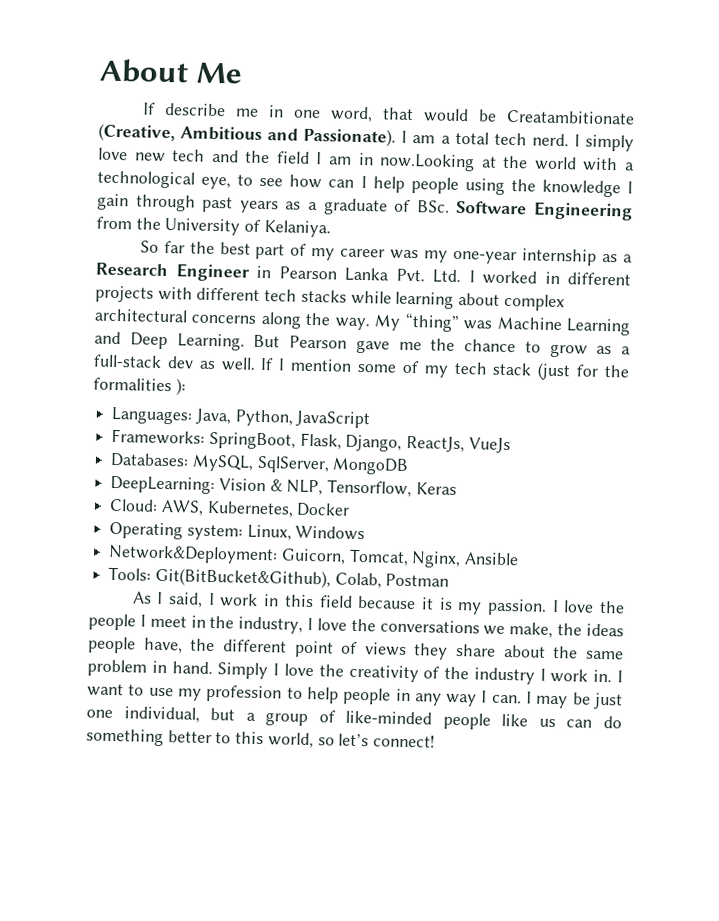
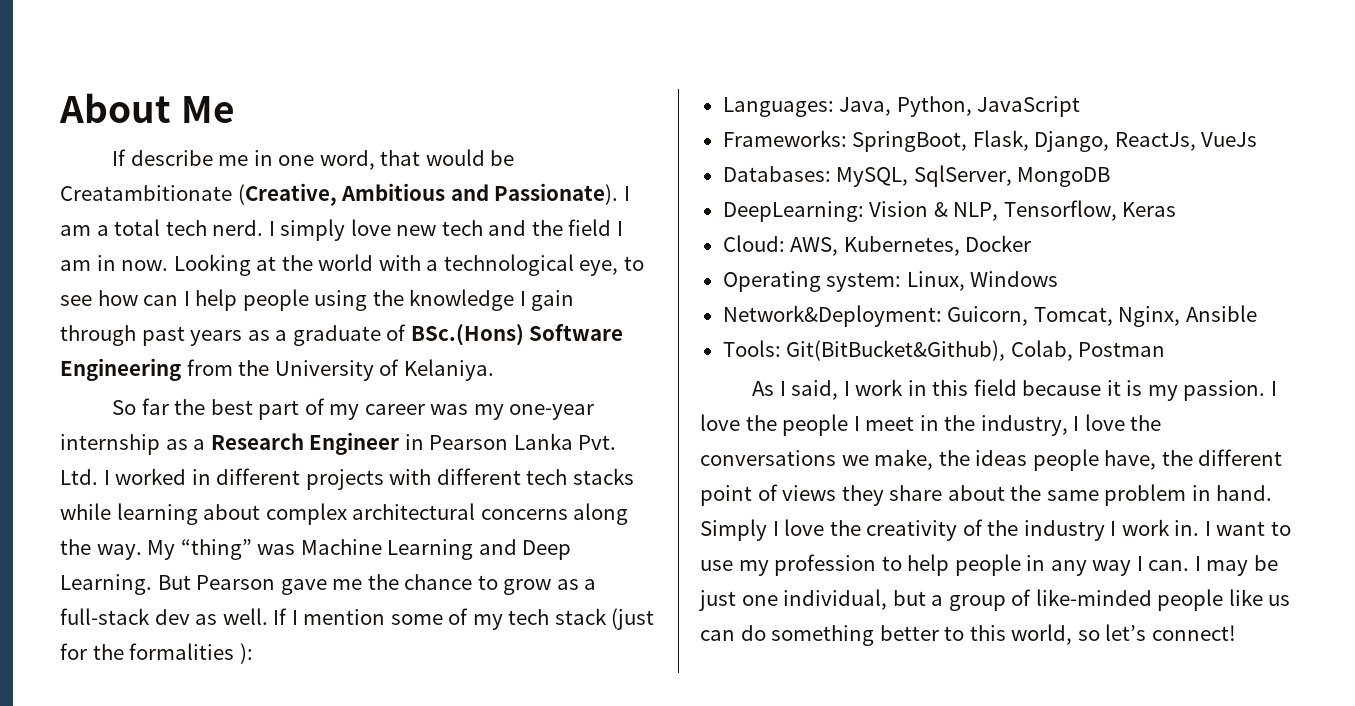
- I simply love new tech and the field I am in now.Looking at the world with a technological eye, to see how can I help people using the knowledge I gain through past years as a graduate of BSc. Software Engineering from the University of Kelaniya.
+ I simply love new tech and the field I am in now. Looking at the world with a technological eye, to see how can I help people using the knowledge I gain through past years as a graduate of BSc.(Hons) Software Engineering from the University of Kelaniya.

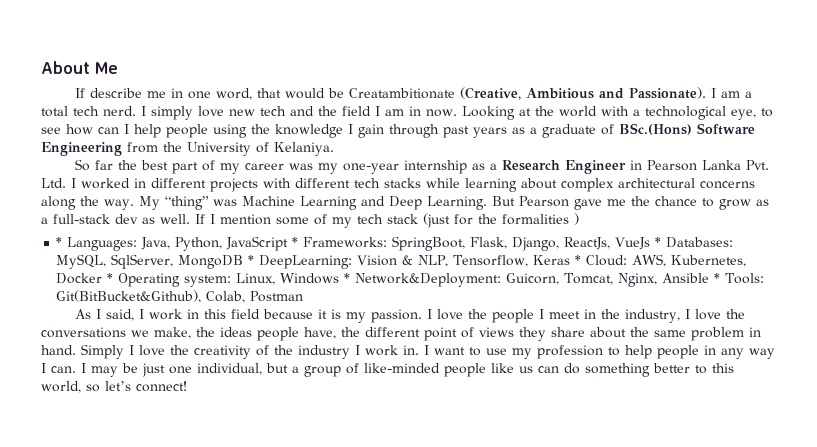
- If I mention some of my tech stack (just for the formalities ):
- Languages: Java, Python, JavaScript
- Frameworks: SpringBoot, Flask, Django, ReactJs, VueJs
- Databases: MySQL, SqlServer, MongoDB
- DeepLearning: Vision & NLP, Tensorflow, Keras
- Cloud: AWS, Kubernetes, Docker
- Operating system: Linux, Windows
- Network&Deployment: Guicorn, Tomcat, Nginx, Ansible
- Tools: Git(BitBucket&Github), Colab, Postman
+ If I mention some of my tech stack (just for the formalities )
+ * Languages: Java, Python, JavaScript * Frameworks: SpringBoot, Flask, Django, ReactJs, VueJs * Databases: MySQL, SqlServer, MongoDB * DeepLearning: Vision & NLP, Tensorflow, Keras * Cloud: AWS, Kubernetes, Docker * Operating system: Linux, Windows * Network&Deployment: Guicorn, Tomcat, Nginx, Ansible * Tools: Git(BitBucket&Github), Colab, Postman

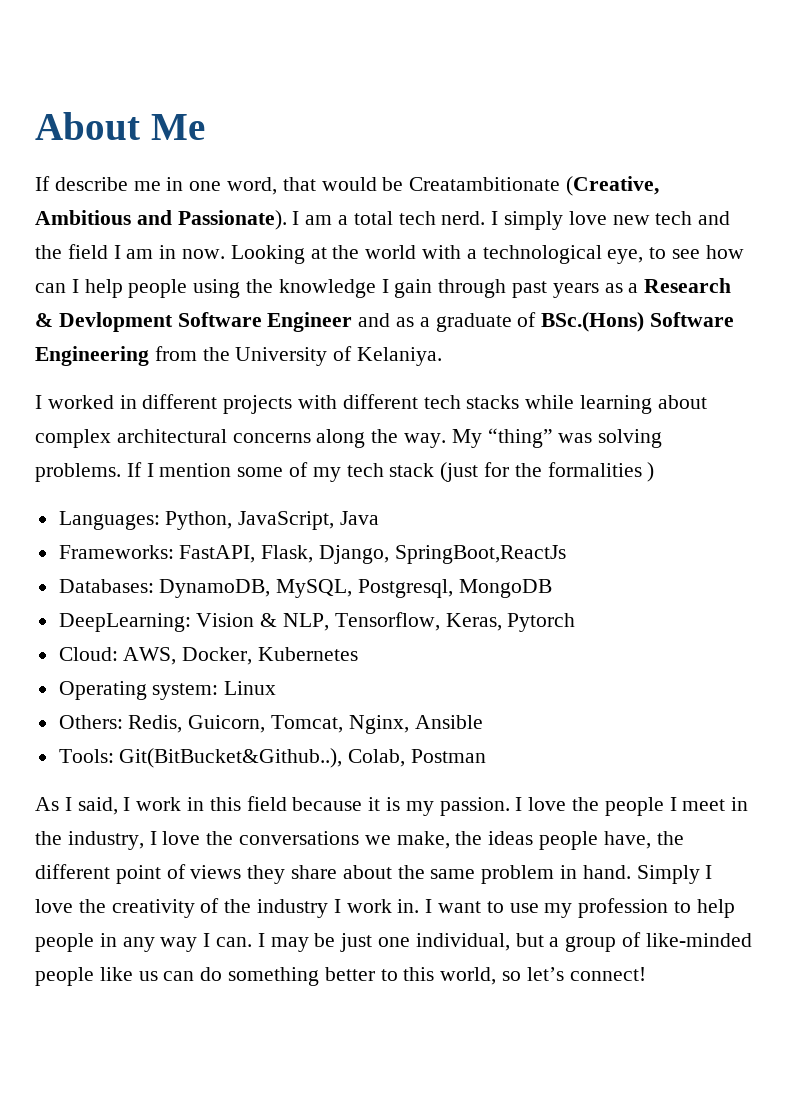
- Looking at the world with a technological eye, to see how can I help people using the knowledge I gain through past years as a graduate of BSc.(Hons) Software Engineering from the University of Kelaniya.
+ Looking at the world with a technological eye, to see how can I help people using the knowledge I gain through past years as a Research & Devlopment Software Engineer and as a graduate of BSc.(Hons) Software Engineering from the University of Kelaniya.
- So far the best part of my career was my one-year internship as a Research Engineer in Pearson Lanka Pvt. Ltd. I worked in different projects with different tech stacks while learning about complex architectural concerns along the way.
+ I worked in different projects with different tech stacks while learning about complex architectural concerns along the way.
- My “thing” was Machine Learning and Deep Learning. But Pearson gave me the chance to grow as a full-stack dev as well.
+ My “thing” was solving problems.
- * Languages: Java, Python, JavaScript * Frameworks: SpringBoot, Flask, Django, ReactJs, VueJs * Databases: MySQL, SqlServer, MongoDB * DeepLearning: Vision & NLP, Tensorflow, Keras * Cloud: AWS, Kubernetes, Docker * Operating system: Linux, Windows * Network&Deployment: Guicorn, Tomcat, Nginx, Ansible * Tools: Git(BitBucket&Github), Colab, Postman
+ Languages: Python, JavaScript, Java
+ Frameworks: FastAPI, Flask, Django, SpringBoot,ReactJs
+ Databases: DynamoDB, MySQL, Postgresql, MongoDB
+ DeepLearning: Vision & NLP, Tensorflow, Keras, Pytorch
+ Cloud: AWS, Docker, Kubernetes
+ Operating system: Linux
+ Others: Redis, Guicorn, Tomcat, Nginx, Ansible
+ Tools: Git(BitBucket&Github..), Colab, Postman

